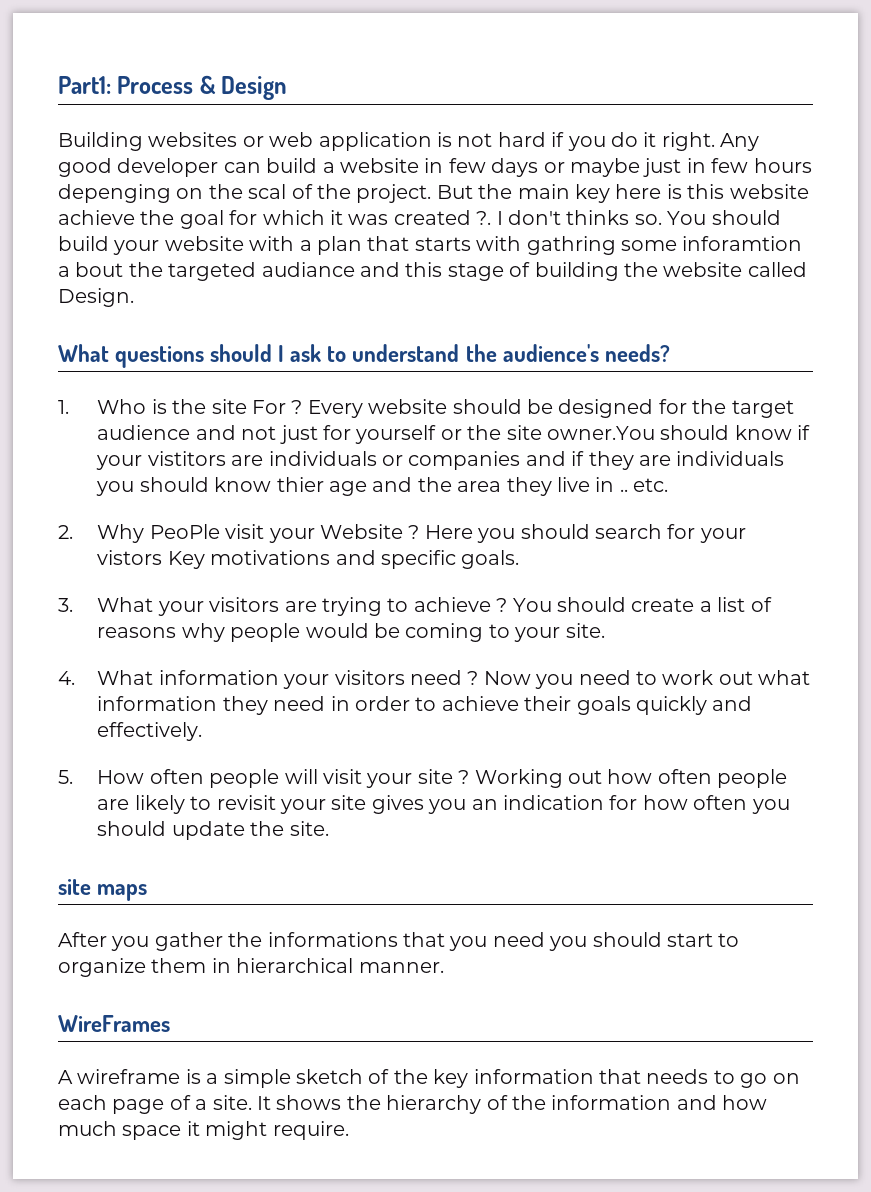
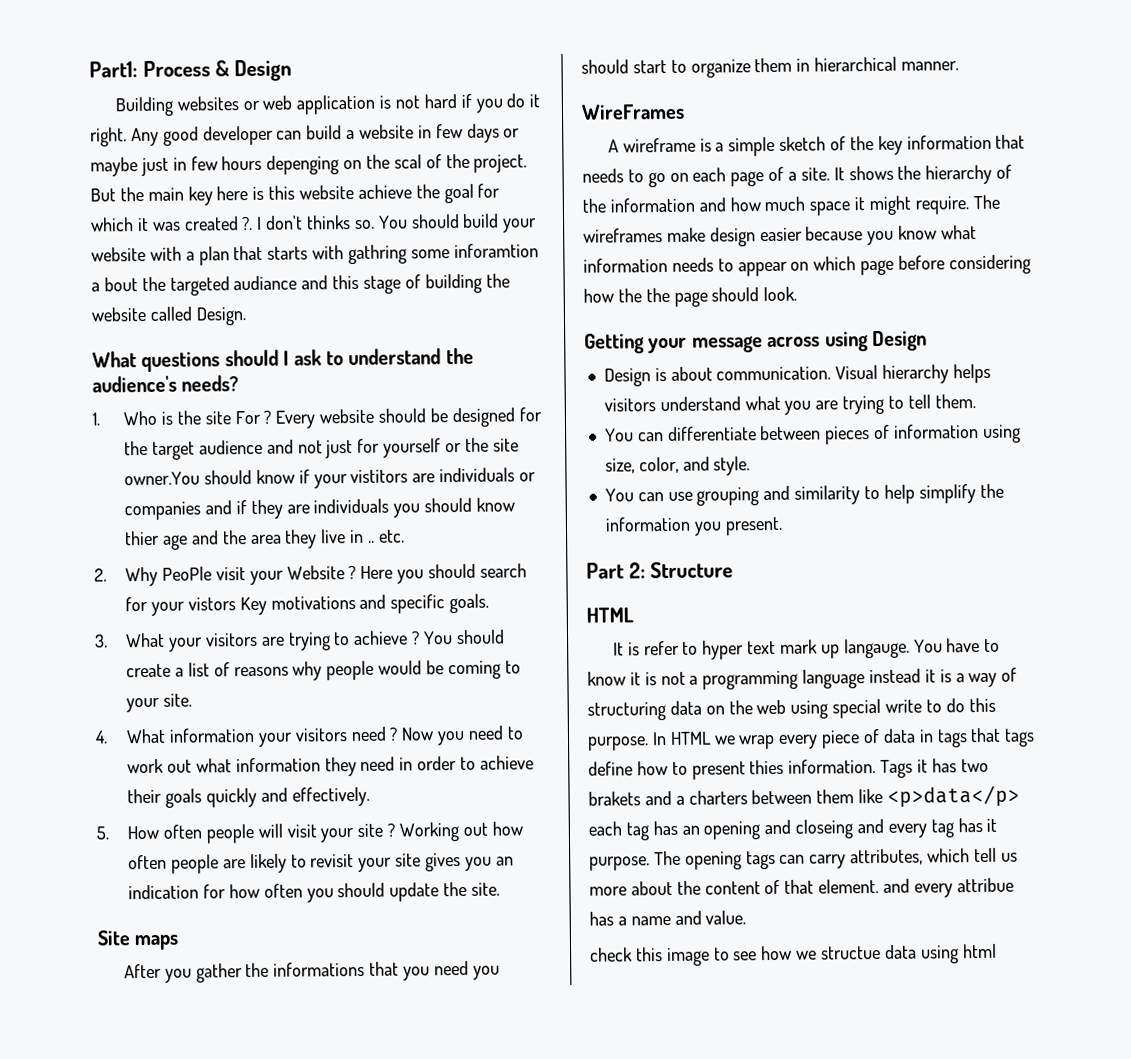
- site maps
+ Site maps
+ The wireframes make design easier because you know what information needs to appear on which page before considering how the the page should look.
+ Getting your message across using Design
+ Design is about communication. Visual hierarchy helps visitors understand what you are trying to tell them.
+ You can differentiate between pieces of information using size, color, and style.
+ You can use grouping and similarity to help simplify the information you present.
+ Part 2: Structure
+ HTML
+ It is refer to hyper text mark up langauge. You have to know it is not a programming language instead it is a way of structuring data on the web using special write to do this purpose. In HTML we wrap every piece of data in tags that tags define how to present thies information. Tags it has two brakets and a charters between them like <p>data</p> each tag has an opening and closeing and every tag has it purpose. The opening tags can carry attributes, which tell us more about the content of that element. and every attribue has a name and value.
+ check this image to see how we structue data using html

